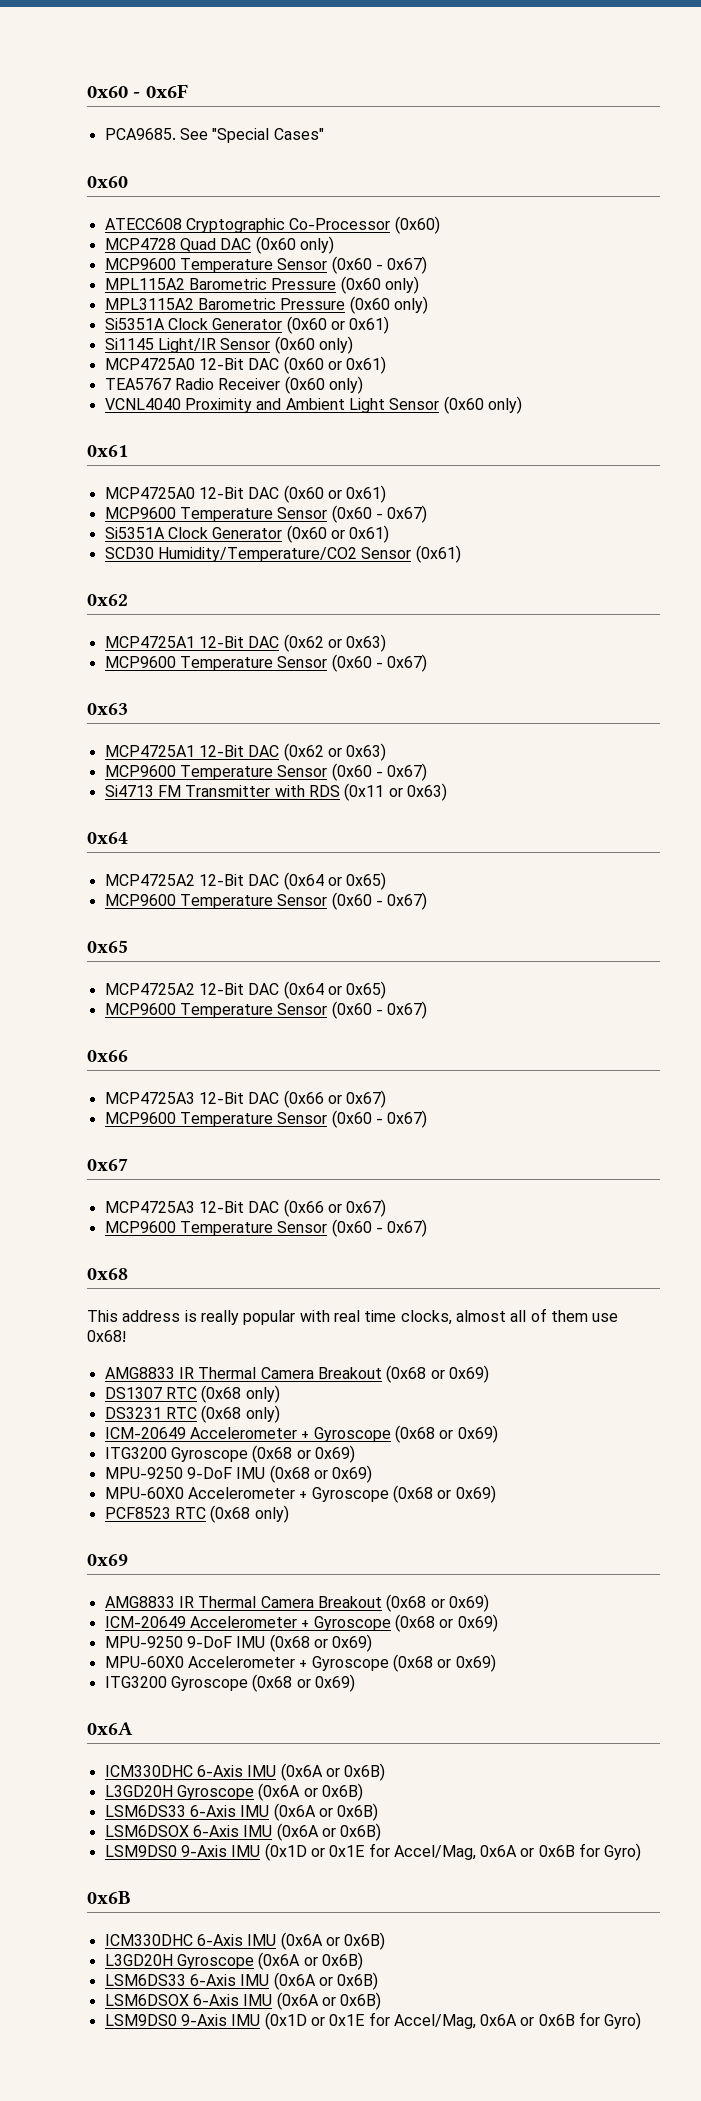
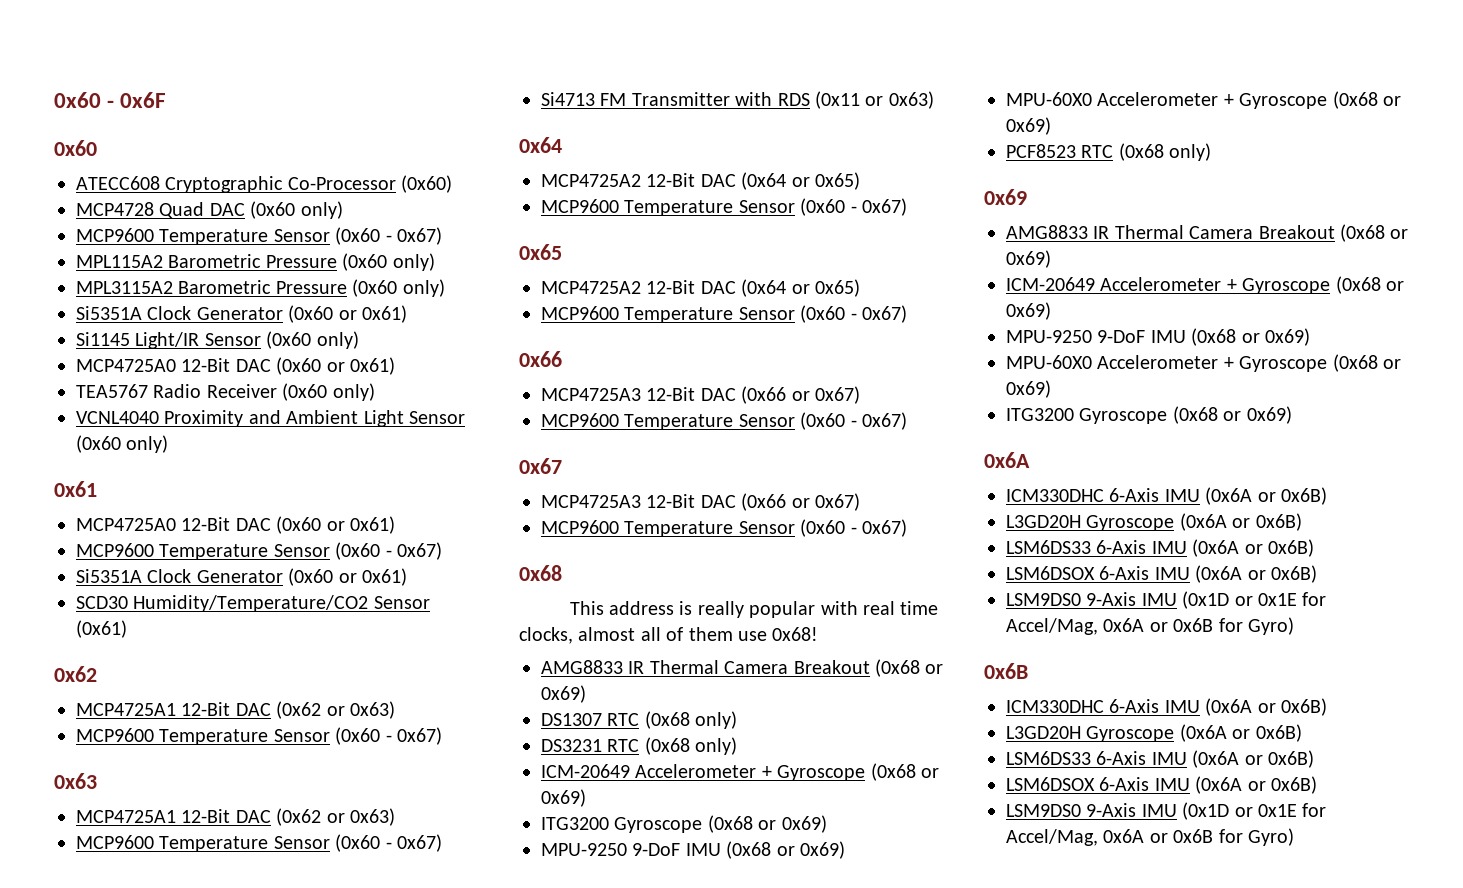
- PCA9685. See "Special Cases"

